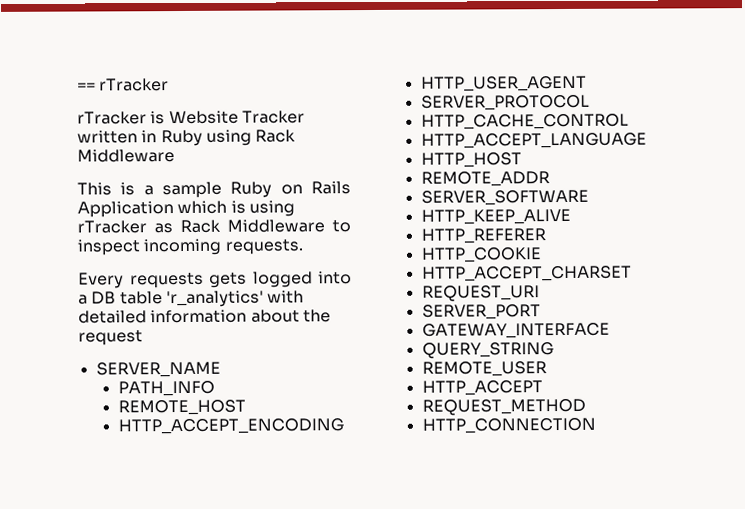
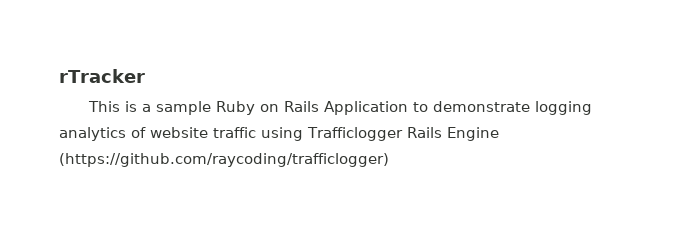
- == rTracker
- rTracker is Website Tracker written in Ruby using Rack Middleware
+ rTracker
- This is a sample Ruby on Rails Application which is using rTracker as Rack Middleware to inspect incoming requests.
- Every requests gets logged into a DB table 'r_analytics' with detailed information about the request
- SERVER_NAME
- PATH_INFO
- REMOTE_HOST
- HTTP_ACCEPT_ENCODING
- HTTP_USER_AGENT
- SERVER_PROTOCOL
- HTTP_CACHE_CONTROL
- HTTP_ACCEPT_LANGUAGE
- HTTP_HOST
- REMOTE_ADDR
- SERVER_SOFTWARE
- HTTP_KEEP_ALIVE
- HTTP_REFERER
- HTTP_COOKIE
- HTTP_ACCEPT_CHARSET
- REQUEST_URI
- SERVER_PORT
- GATEWAY_INTERFACE
- QUERY_STRING
- REMOTE_USER
- HTTP_ACCEPT
- REQUEST_METHOD
- HTTP_CONNECTION
+ This is a sample Ruby on Rails Application to demonstrate logging analytics of website traffic using Trafficlogger Rails Engine (https://github.com/raycoding/trafficlogger)

